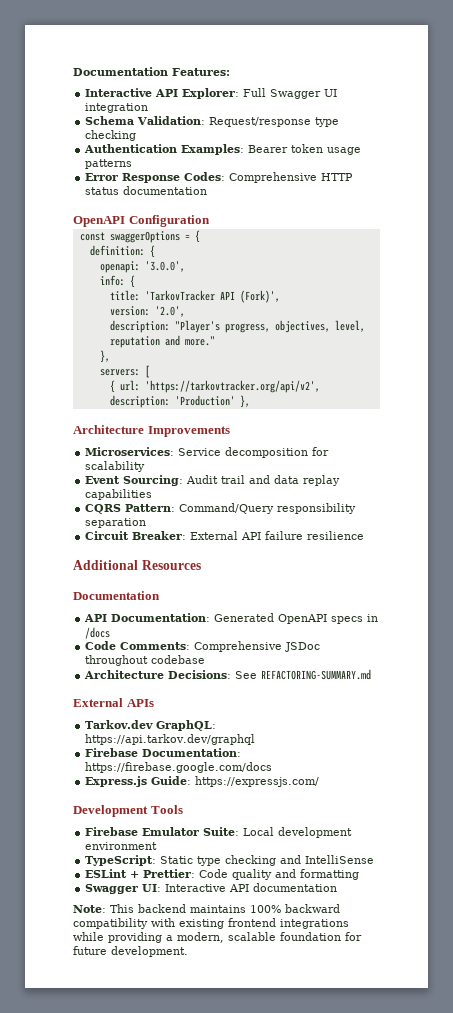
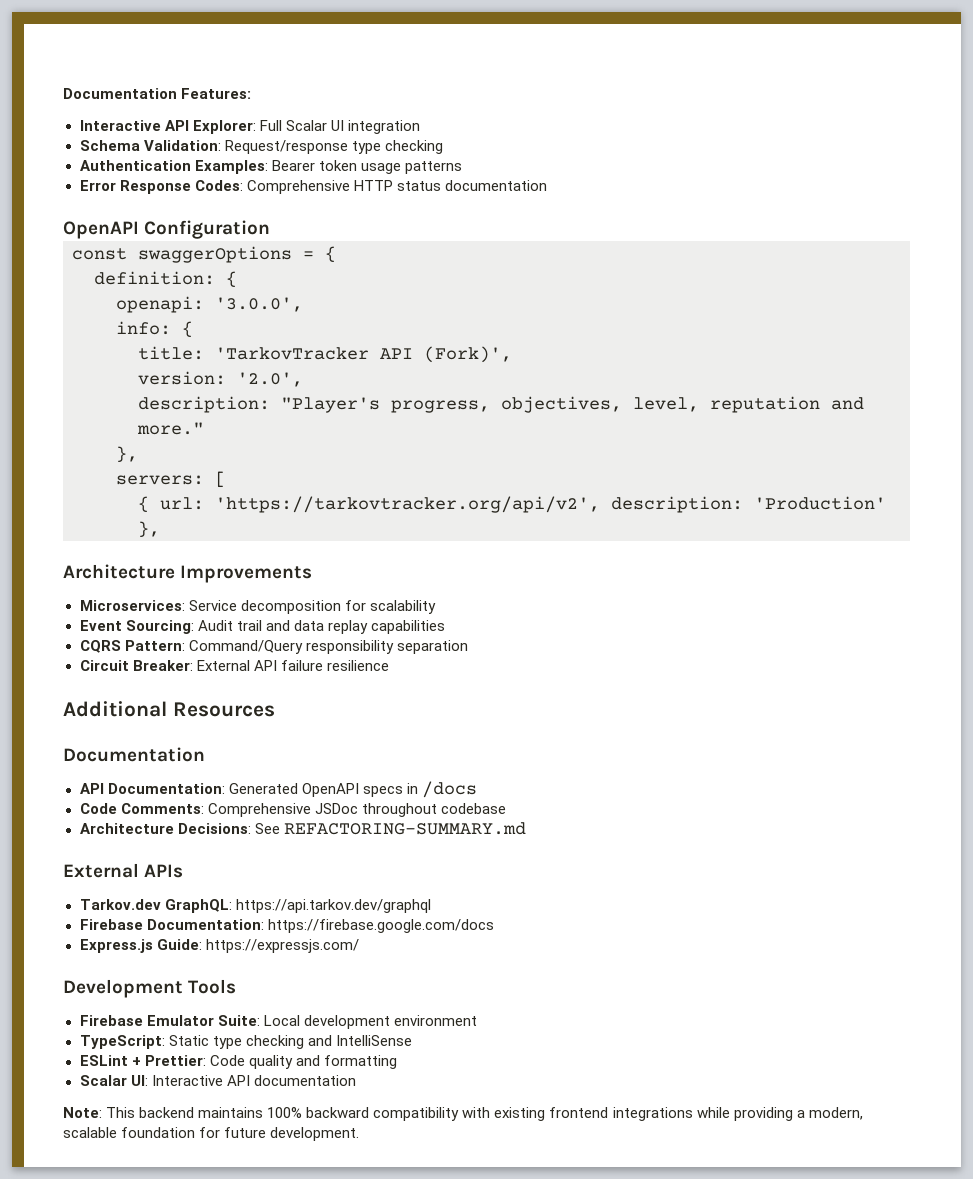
- Interactive API Explorer: Full Swagger UI integration
+ Interactive API Explorer: Full Scalar UI integration
- Swagger UI: Interactive API documentation
+ Scalar UI: Interactive API documentation

